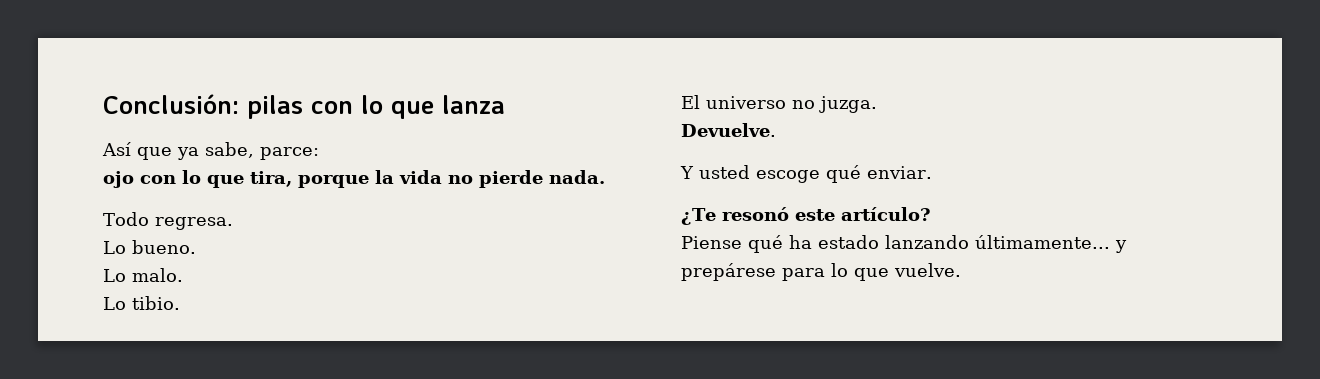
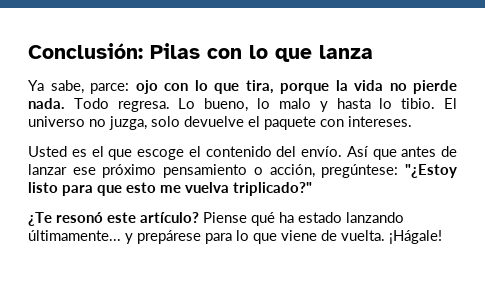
- Conclusión: pilas con lo que lanza
+ Conclusión: Pilas con lo que lanza
- Así que ya sabe, parce:
- ojo con lo que tira, porque la vida no pierde nada.
- Todo regresa.
- Lo bueno.
- Lo malo.
- Lo tibio.
- El universo no juzga.
- Devuelve.
- Y usted escoge qué enviar.
+ Ya sabe, parce: ojo con lo que tira, porque la vida no pierde nada. Todo regresa. Lo bueno, lo malo y hasta lo tibio. El universo no juzga, solo devuelve el paquete con intereses.
+ Usted es el que escoge el contenido del envío. Así que antes de lanzar ese próximo pensamiento o acción, pregúntese: "¿Estoy listo para que esto me vuelva triplicado?"
- ¿Te resonó este artículo?
- Piense qué ha estado lanzando últimamente... y prepárese para lo que vuelve.
+ ¿Te resonó este artículo? Piense qué ha estado lanzando últimamente... y prepárese para lo que viene de vuelta. ¡Hágale!

